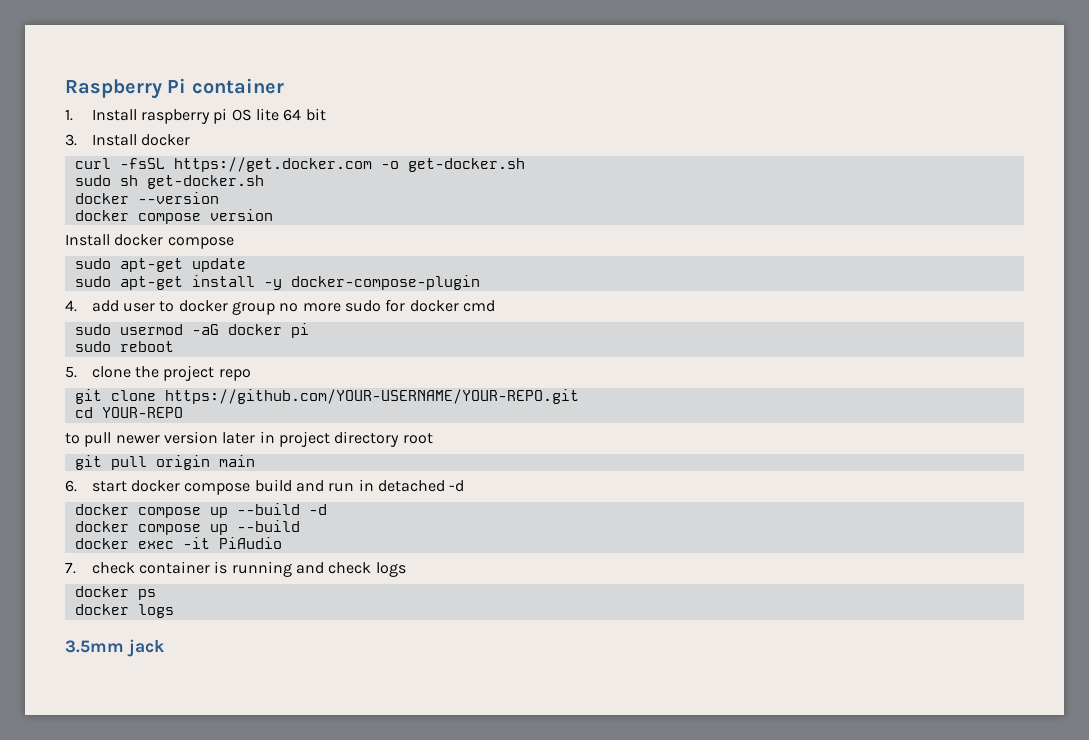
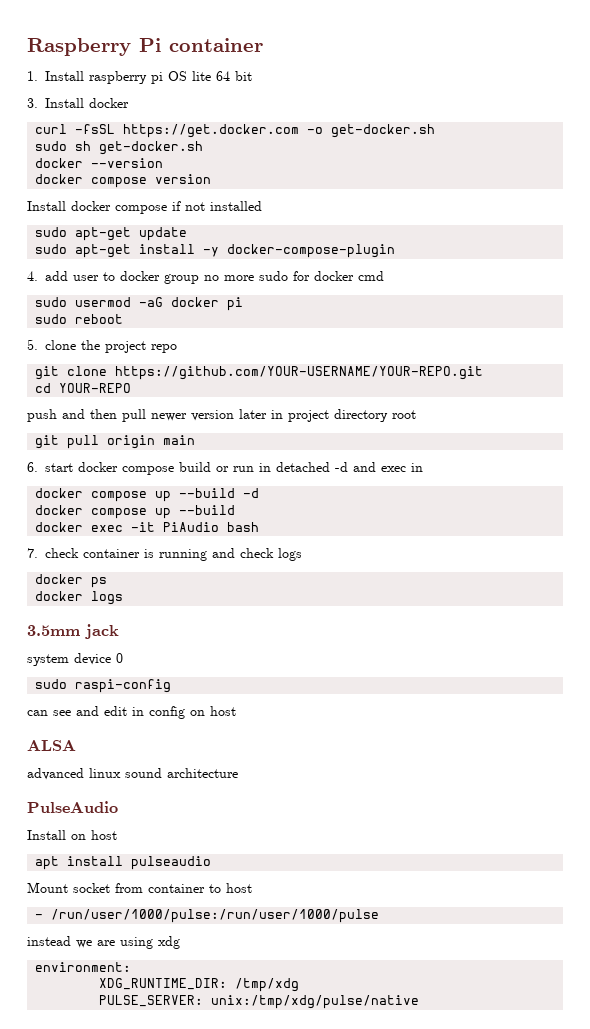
- Install docker compose
+ Install docker compose if not installed
- to pull newer version later in project directory root
+ push and then pull newer version later in project directory root
- 6. start docker compose build and run in detached -d
+ 6. start docker compose build or run in detached -d and exec in
- docker exec -it PiAudio
+ docker exec -it PiAudio bash
+ system device 0
+ sudo raspi-config
+ can see and edit in config on host
+ ALSA
+ advanced linux sound architecture
+ PulseAudio
+ Install on host
+ apt install pulseaudio
+ Mount socket from container to host
+ - /run/user/1000/pulse:/run/user/1000/pulse
+ instead we are using xdg
+ environment:
+ XDG_RUNTIME_DIR: /tmp/xdg
+ PULSE_SERVER: unix:/tmp/xdg/pulse/native

